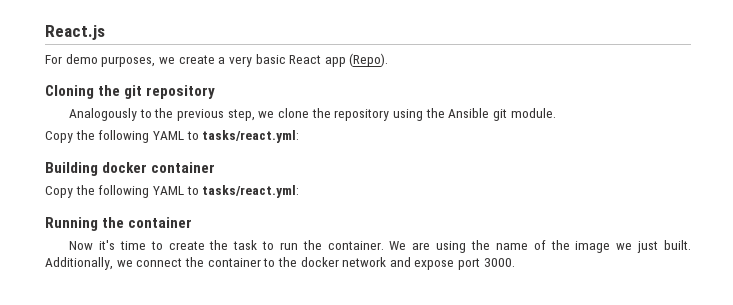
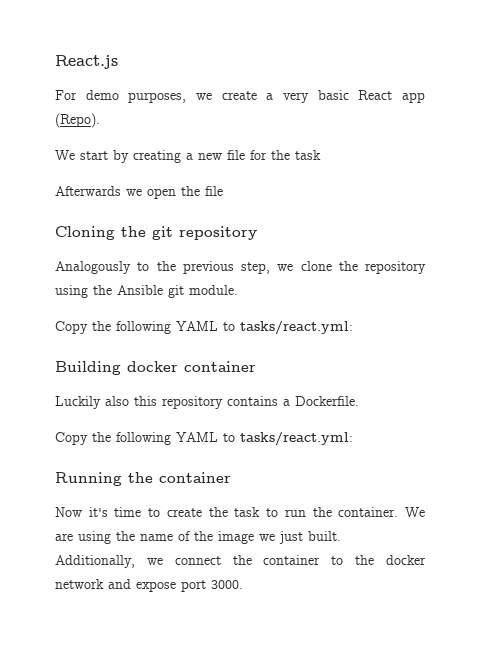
+ We start by creating a new file for the task
+ Afterwards we open the file
+ Luckily also this repository contains a Dockerfile.

